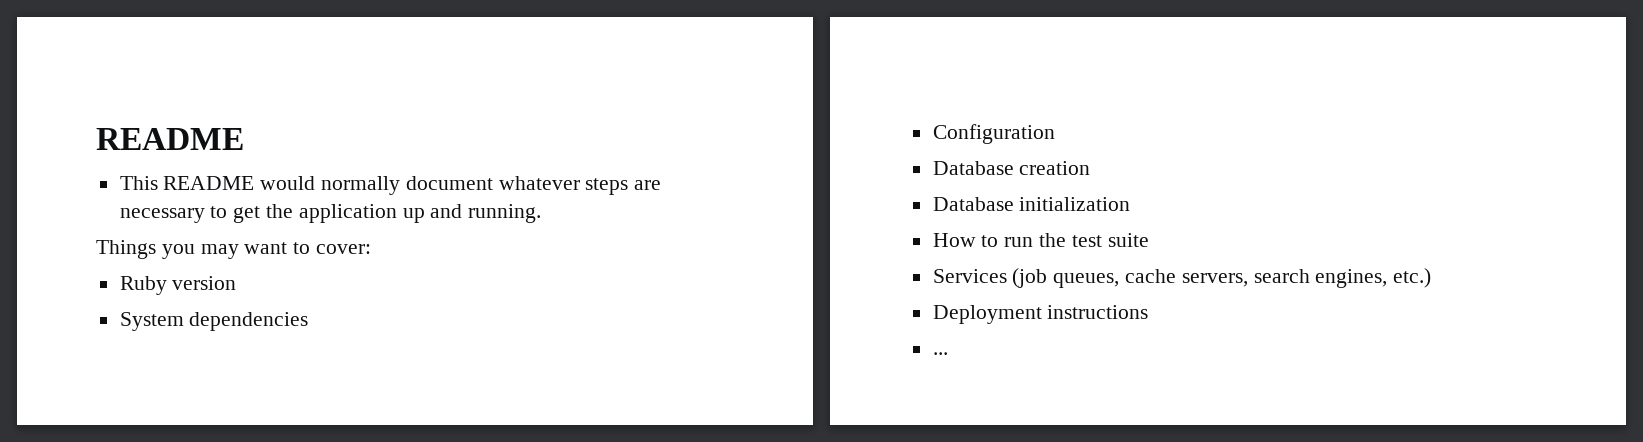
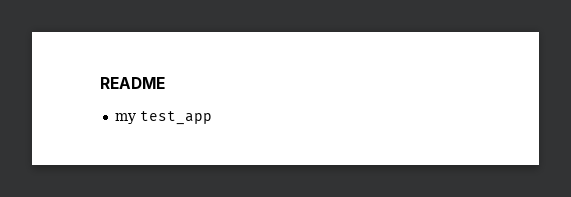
- This README would normally document whatever steps are necessary to get the application up and running.
- Things you may want to cover:
- Ruby version
- System dependencies
- Configuration
- Database creation
- Database initialization
- How to run the test suite
- Services (job queues, cache servers, search engines, etc.)
- Deployment instructions
- ...
+ my test_app

